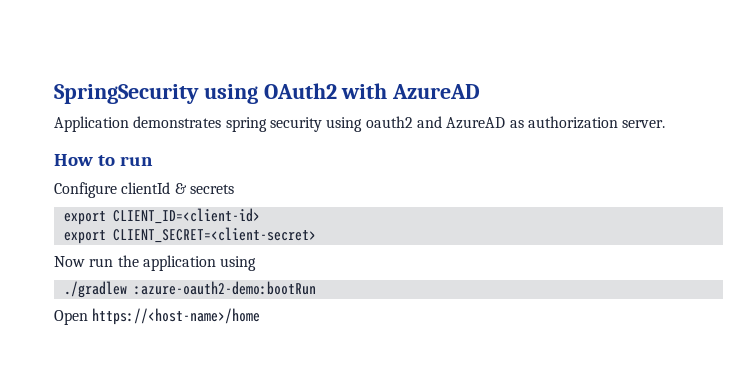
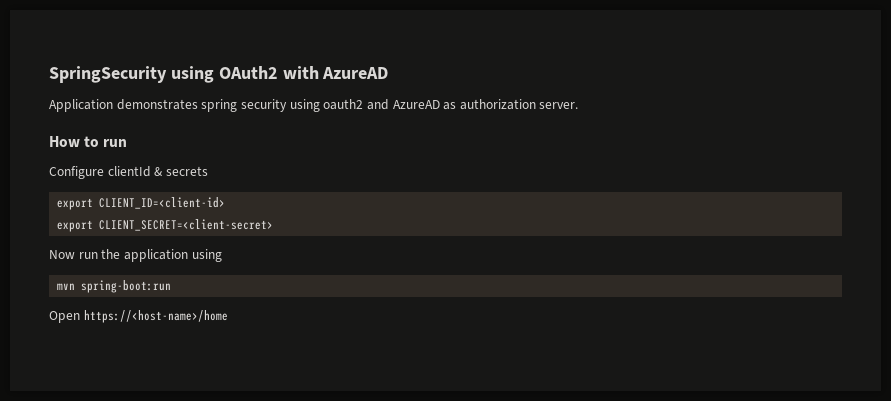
- ./gradlew :azure-oauth2-demo:bootRun
+ mvn spring-boot:run

